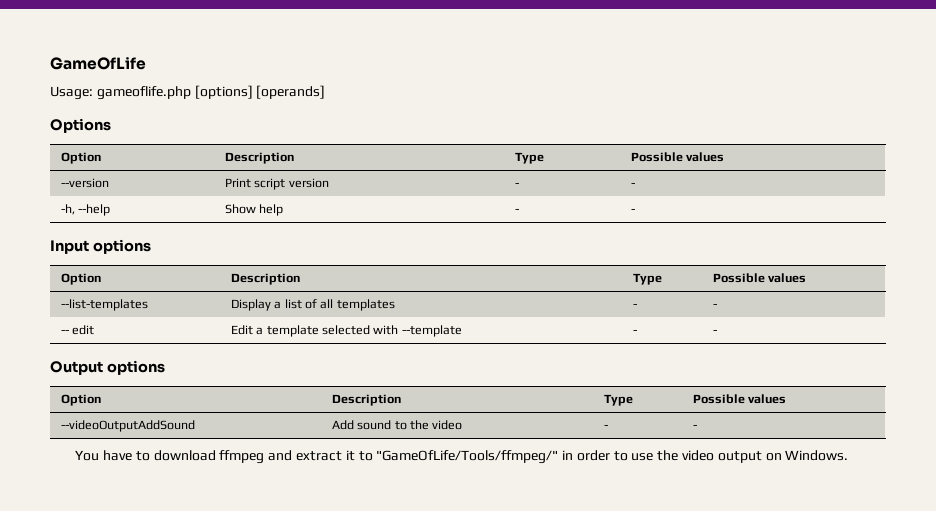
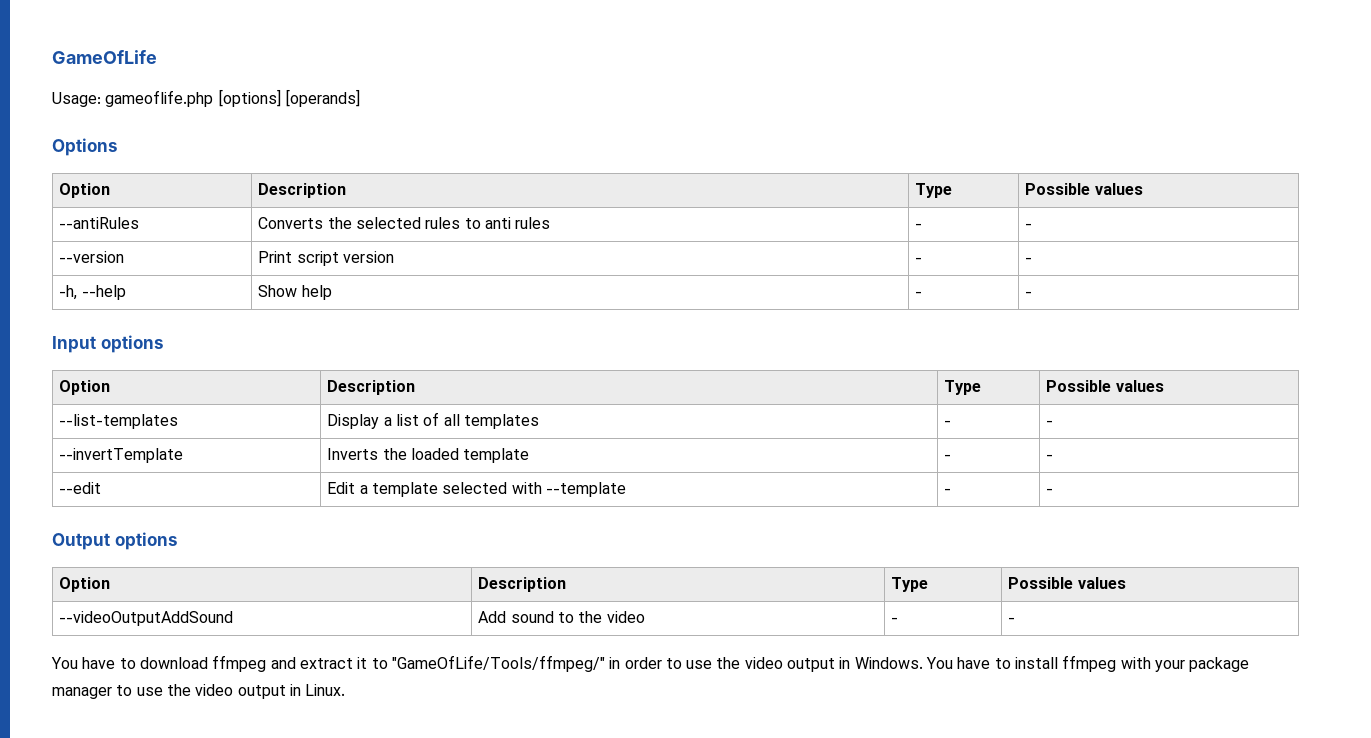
+ --antiRules | Converts the selected rules to anti rules | - | -
- -- edit | Edit a template selected with --template | - | -
+ --invertTemplate | Inverts the loaded template | - | -
+ --edit | Edit a template selected with --template | - | -
- You have to download ffmpeg and extract it to "GameOfLife/Tools/ffmpeg/" in order to use the video output on Windows.
+ You have to download ffmpeg and extract it to "GameOfLife/Tools/ffmpeg/" in order to use the video output in Windows. You have to install ffmpeg with your package manager to use the video output in Linux.

